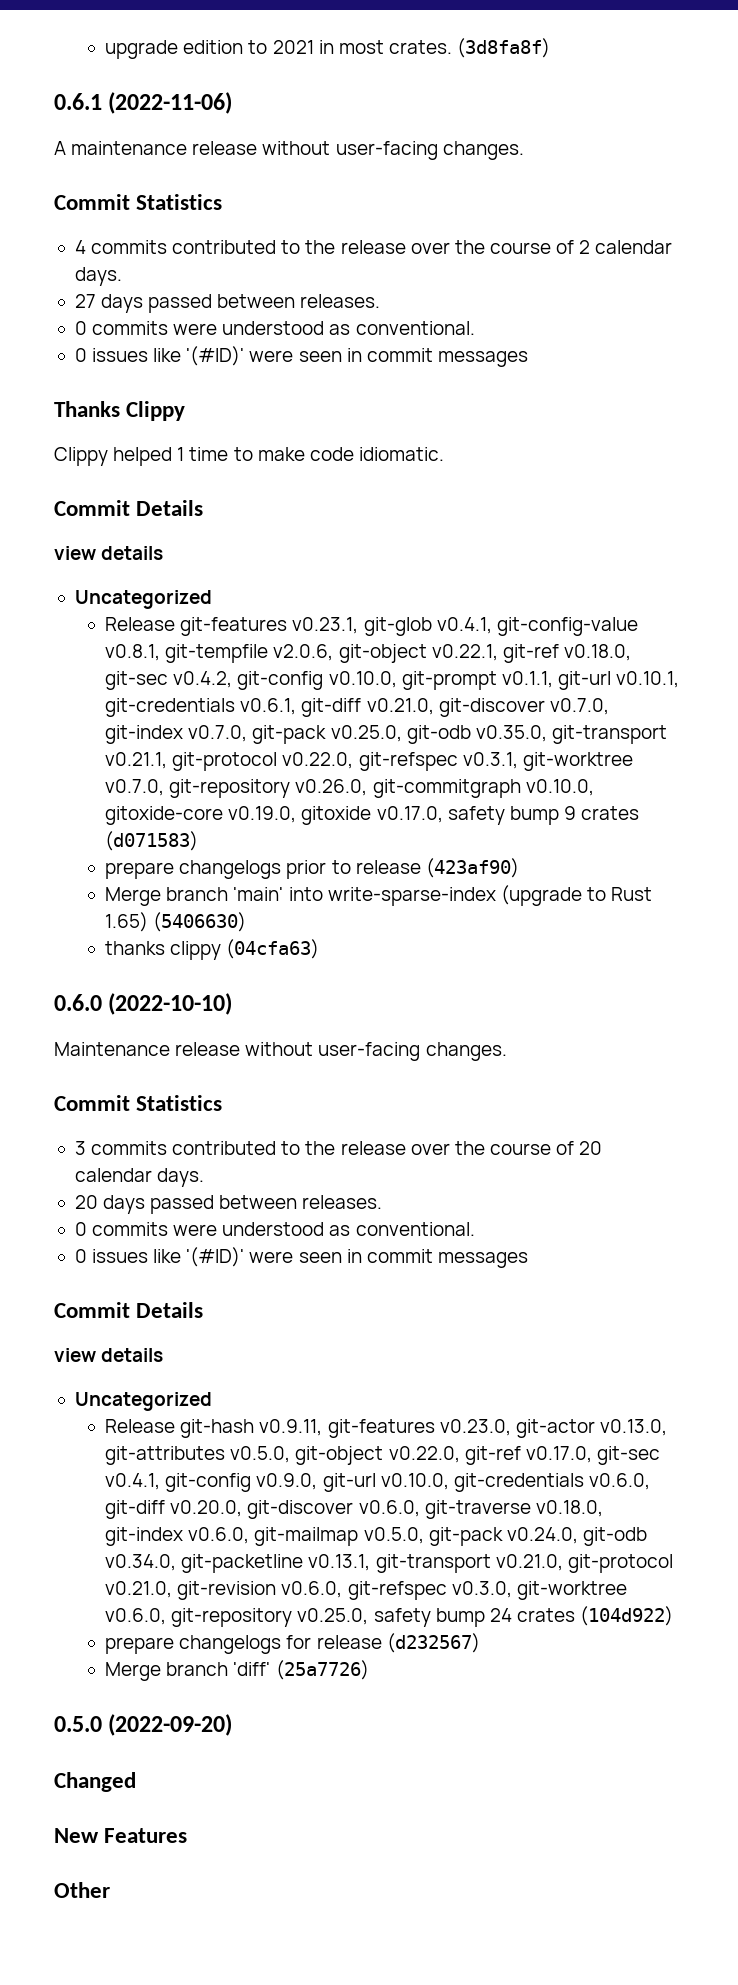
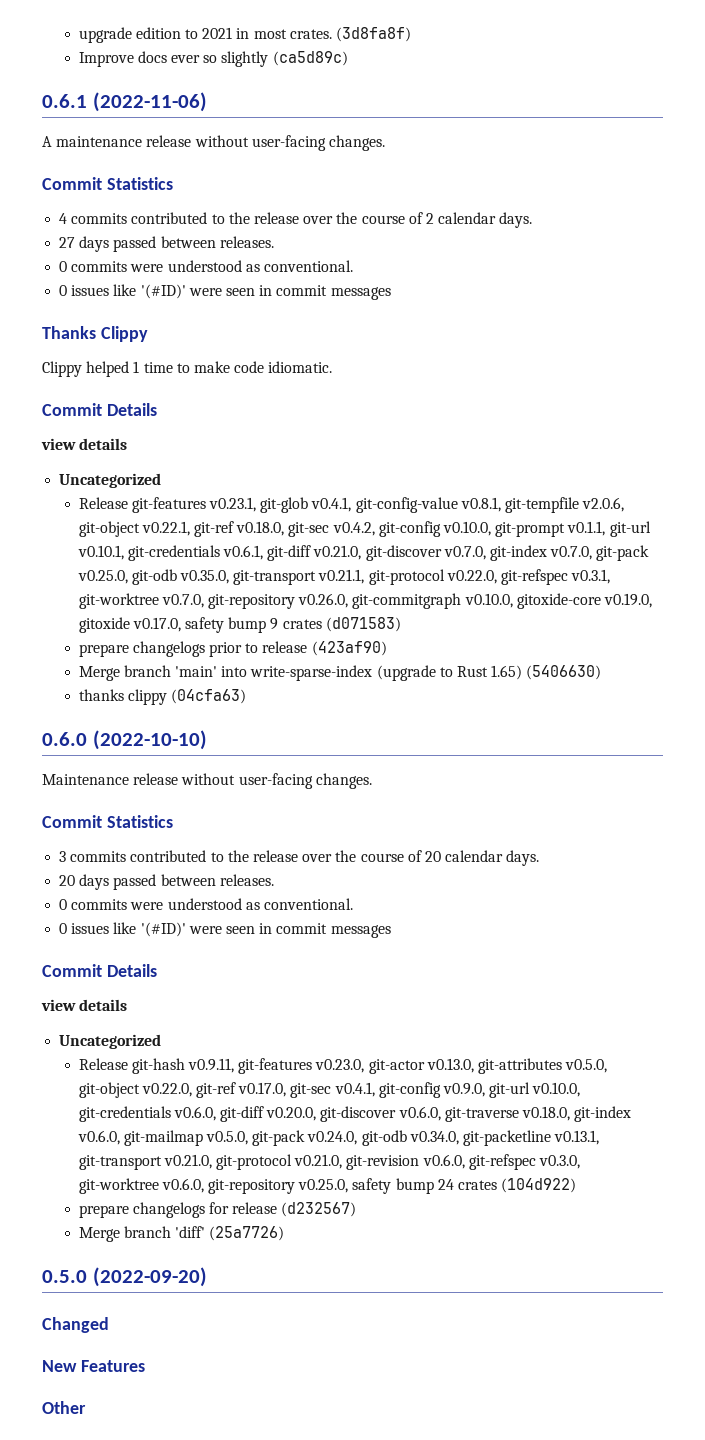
+ Improve docs ever so slightly (ca5d89c)

